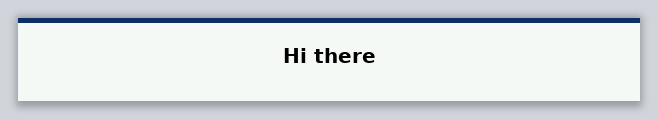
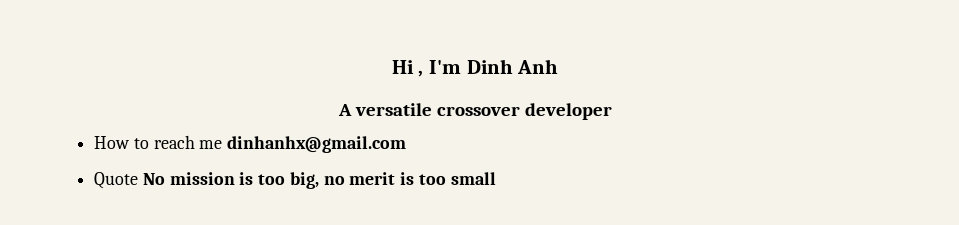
- Hi there
+ Hi , I'm Dinh Anh
+ A versatile crossover developer
+ How to reach me dinhanhx@gmail.com
+ Quote No mission is too big, no merit is too small

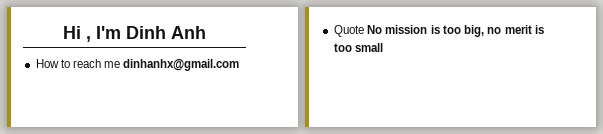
- A versatile crossover developer

